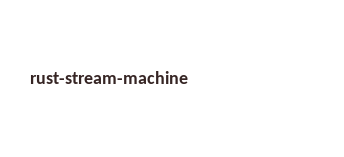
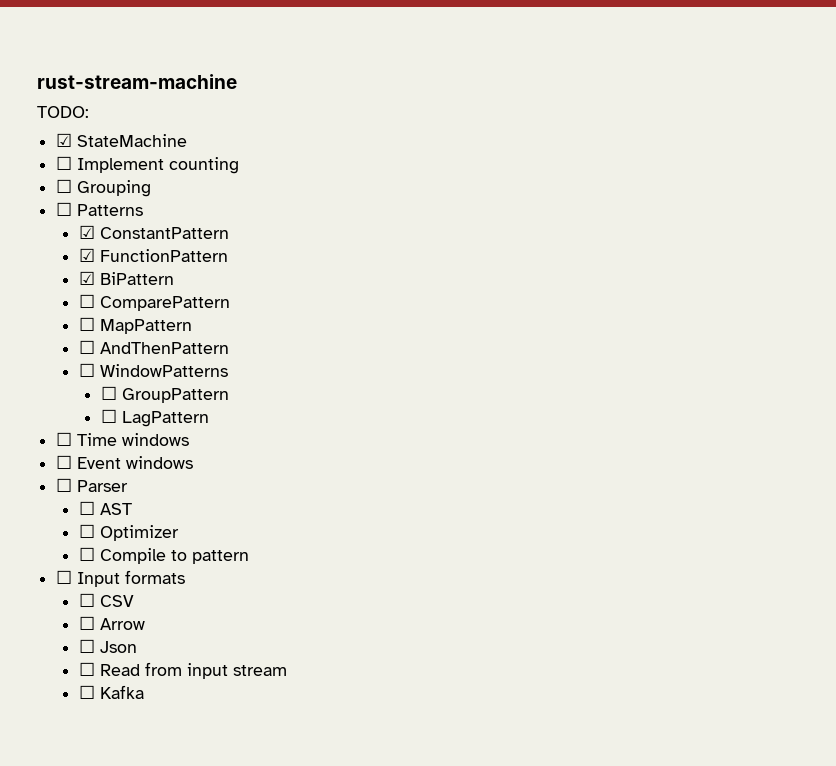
+ TODO:
+ ☑ StateMachine
+ ☐ Implement counting
+ ☐ Grouping
+ ☐ Patterns
+ ☑ ConstantPattern
+ ☑ FunctionPattern
+ ☑ BiPattern
+ ☐ ComparePattern
+ ☐ MapPattern
+ ☐ AndThenPattern
+ ☐ WindowPatterns
+ ☐ GroupPattern
+ ☐ LagPattern
+ ☐ Time windows
+ ☐ Event windows
+ ☐ Parser
+ ☐ AST
+ ☐ Optimizer
+ ☐ Compile to pattern
+ ☐ Input formats
+ ☐ CSV
+ ☐ Arrow
+ ☐ Json
+ ☐ Read from input stream
+ ☐ Kafka

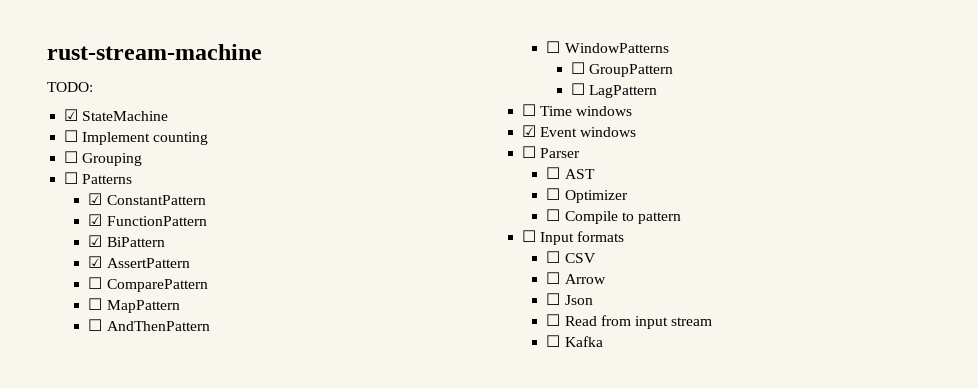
+ ☑ AssertPattern
- ☐ Event windows
+ ☑ Event windows

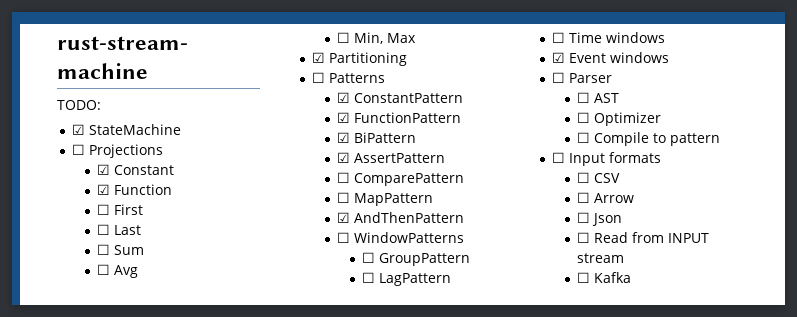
- ☐ Implement counting
- ☐ Grouping
+ ☐ Projections
+ ☑ Constant
+ ☑ Function
+ ☐ First
+ ☐ Last
+ ☐ Sum
+ ☐ Avg
+ ☐ Min, Max
+ ☑ Partitioning
- ☐ AndThenPattern
+ ☑ AndThenPattern
- ☐ Read from input stream
+ ☐ Read from INPUT stream

